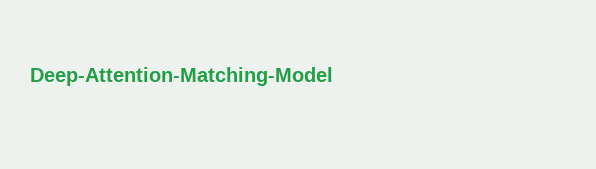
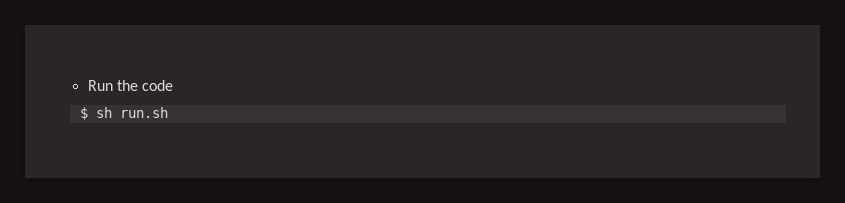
- Deep-Attention-Matching-Model
+ Run the code
+ $ sh run.sh

